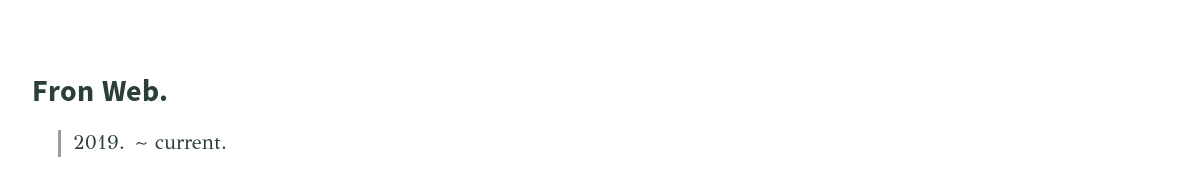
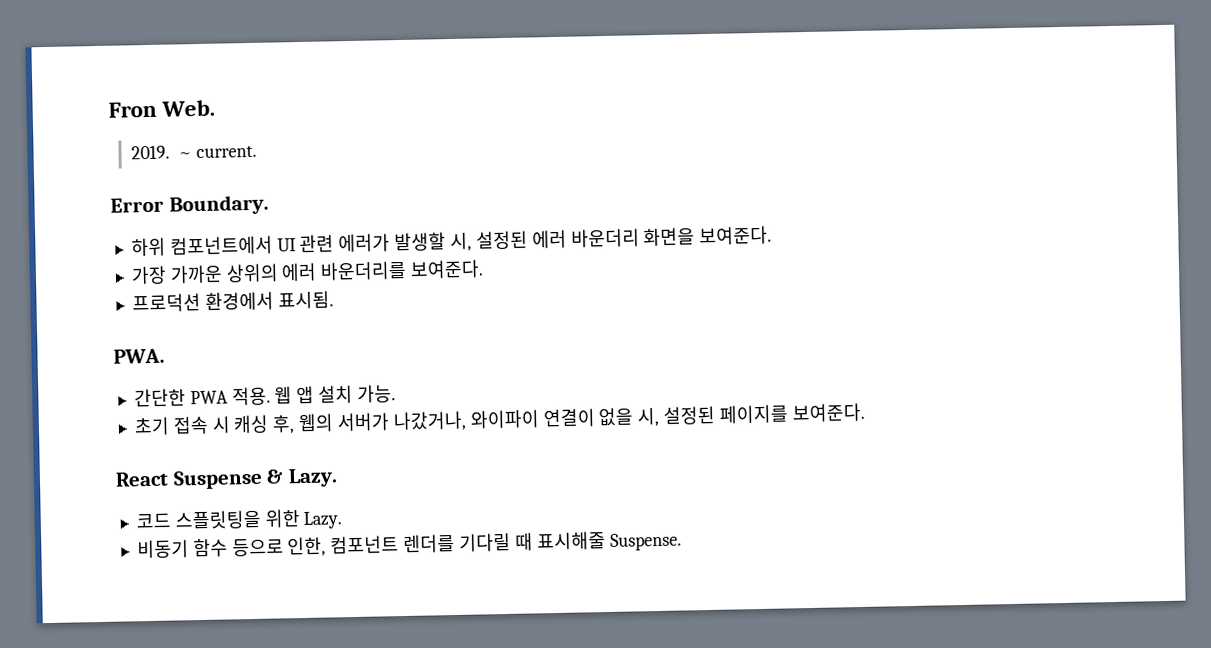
+ Error Boundary.
+ 하위 컴포넌트에서 UI 관련 에러가 발생할 시, 설정된 에러 바운더리 화면을 보여준다.
+ 가장 가까운 상위의 에러 바운더리를 보여준다.
+ 프로덕션 환경에서 표시됨.
+ PWA.
+ 간단한 PWA 적용. 웹 앱 설치 가능.
+ 초기 접속 시 캐싱 후, 웹의 서버가 나갔거나, 와이파이 연결이 없을 시, 설정된 페이지를 보여준다.
+ React Suspense & Lazy.
+ 코드 스플릿팅을 위한 Lazy.
+ 비동기 함수 등으로 인한, 컴포넌트 렌더를 기다릴 때 표시해줄 Suspense.

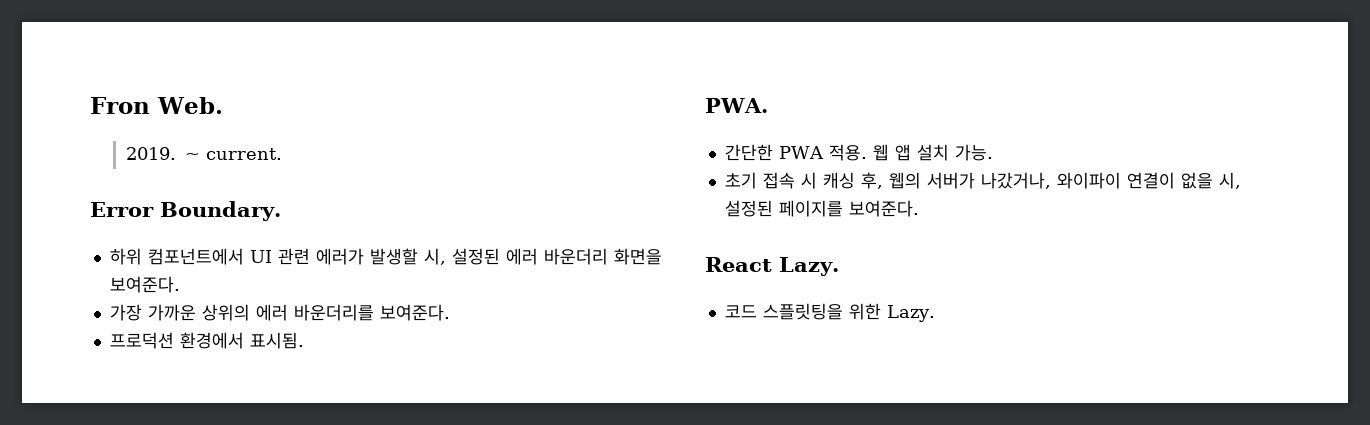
- React Suspense & Lazy.
+ React Lazy.
- 비동기 함수 등으로 인한, 컴포넌트 렌더를 기다릴 때 표시해줄 Suspense.

